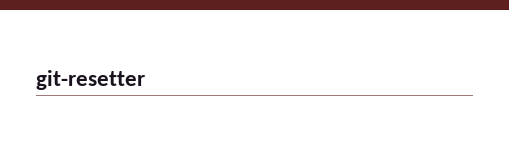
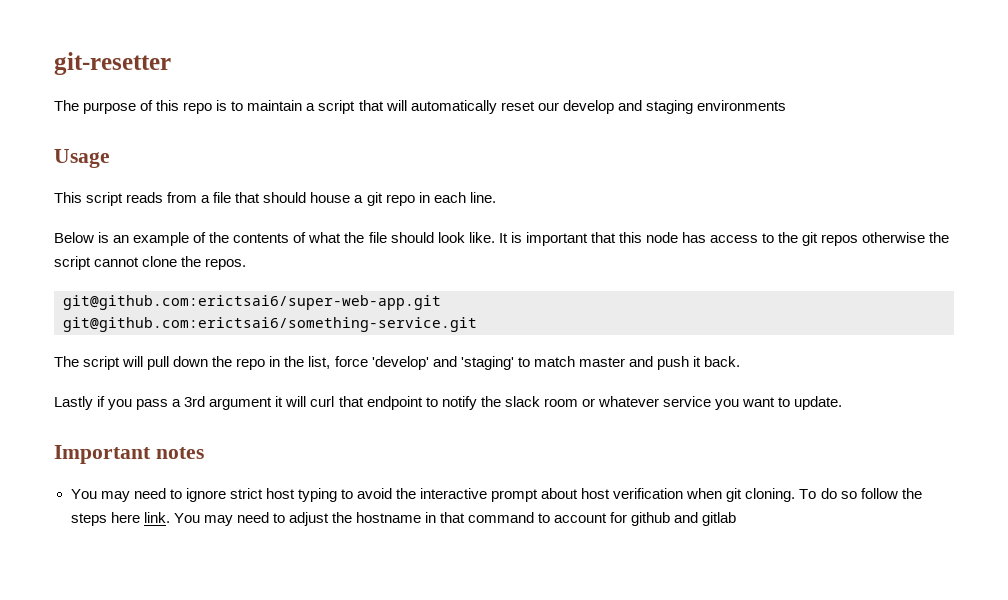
+ The purpose of this repo is to maintain a script that will automatically reset our develop and staging environments
+ Usage
+ This script reads from a file that should house a git repo in each line.
+ Below is an example of the contents of what the file should look like. It is important that this node has access to the git repos otherwise the script cannot clone the repos.
+ git@github.com:erictsai6/super-web-app.git
+ git@github.com:erictsai6/something-service.git
+ The script will pull down the repo in the list, force 'develop' and 'staging' to match master and push it back.
+ Lastly if you pass a 3rd argument it will curl that endpoint to notify the slack room or whatever service you want to update.
+ Important notes
+ You may need to ignore strict host typing to avoid the interactive prompt about host verification when git cloning. To do so follow the steps here link. You may need to adjust the hostname in that command to account for github and gitlab

